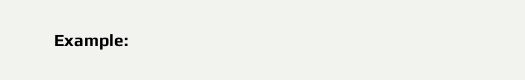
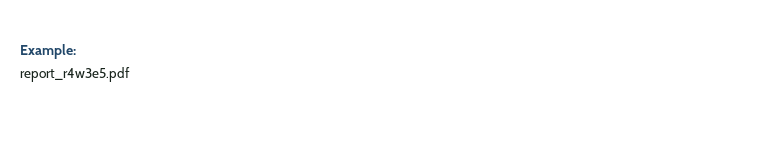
+ report_r4w3e5.pdf

